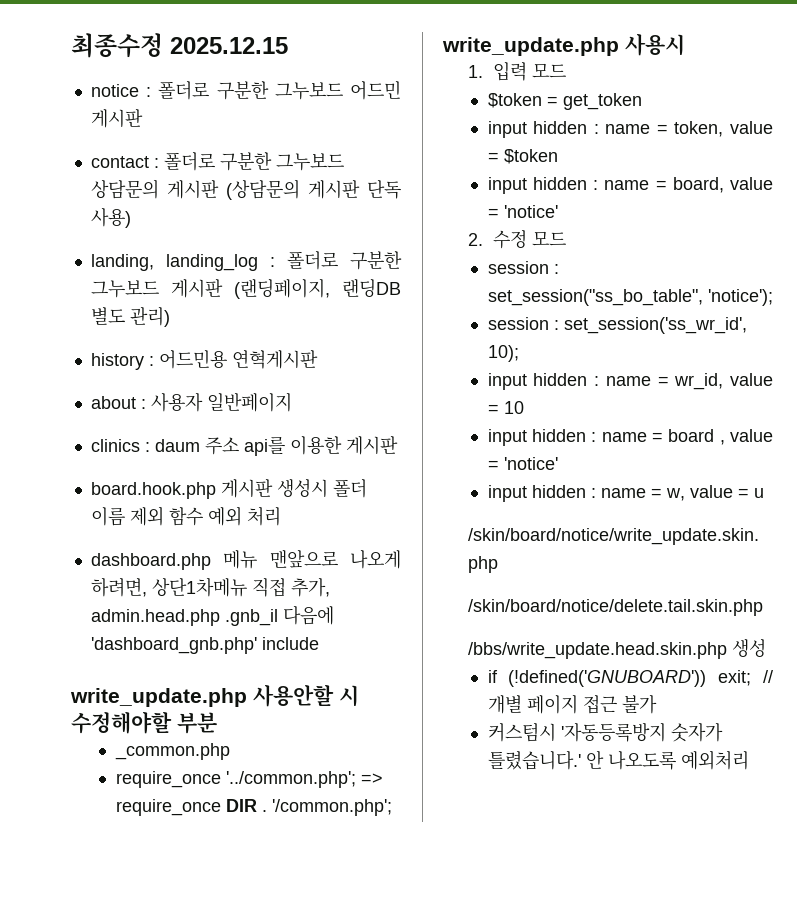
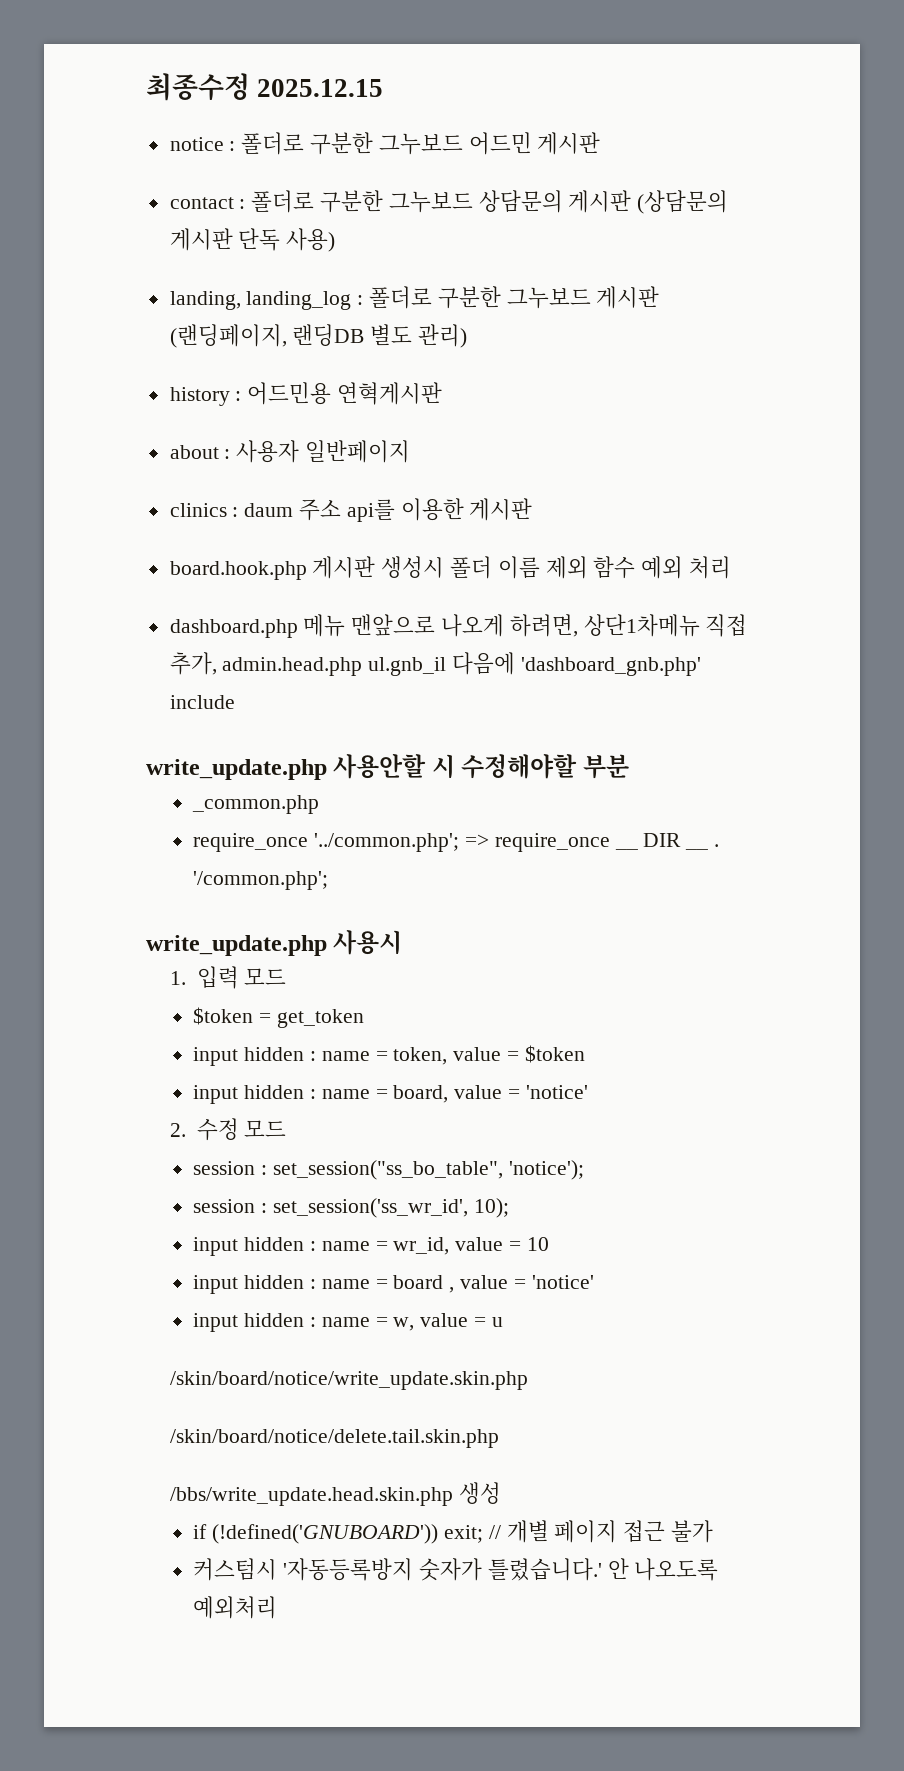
- dashboard.php 메뉴 맨앞으로 나오게 하려면, 상단1차메뉴 직접 추가, admin.head.php .gnb_il 다음에 'dashboard_gnb.php' include
+ dashboard.php 메뉴 맨앞으로 나오게 하려면, 상단1차메뉴 직접 추가, admin.head.php ul.gnb_il 다음에 'dashboard_gnb.php' include
- require_once '../common.php'; => require_once DIR .
+ require_once '../common.php'; => require_once __ DIR __ .

